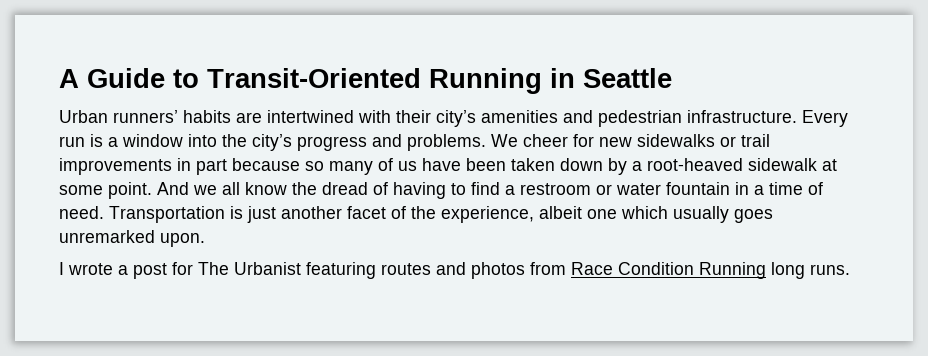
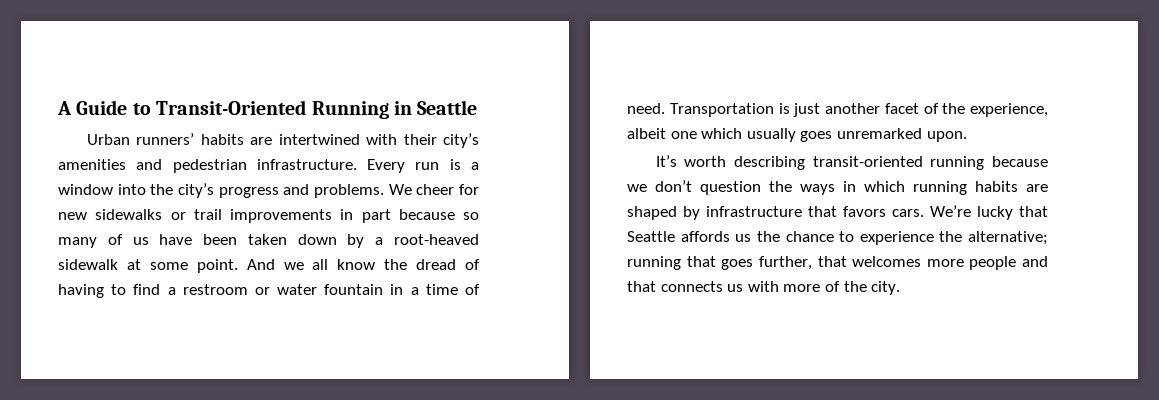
- I wrote a post for The Urbanist featuring routes and photos from Race Condition Running long runs.
+ It’s worth describing transit-oriented running because we don’t question the ways in which running habits are shaped by infrastructure that favors cars. We’re lucky that Seattle affords us the chance to experience the alternative; running that goes further, that welcomes more people and that connects us with more of the city.

